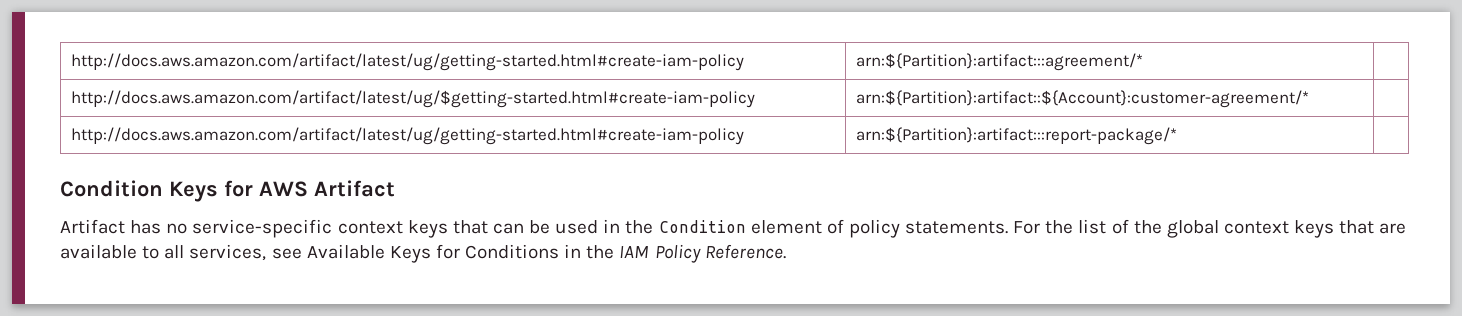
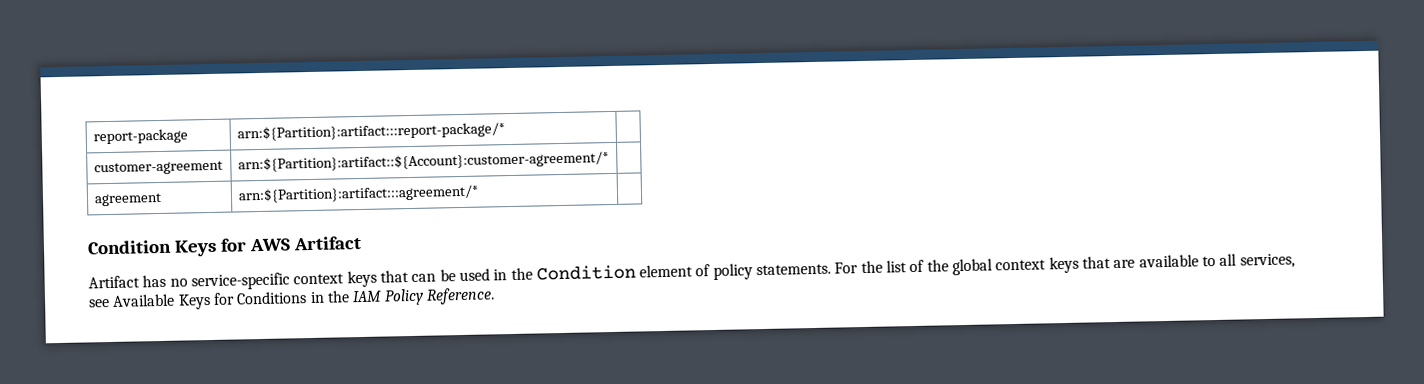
- http://docs.aws.amazon.com/artifact/latest/ug/getting-started.html#create-iam-policy | arn:${Partition}:artifact:::agreement/* |
- http://docs.aws.amazon.com/artifact/latest/ug/$getting-started.html#create-iam-policy | arn:${Partition}:artifact::${Account}:customer-agreement/* |
+ report-package | arn:${Partition}:artifact:::report-package/* |
+ customer-agreement | arn:${Partition}:artifact::${Account}:customer-agreement/* |
- http://docs.aws.amazon.com/artifact/latest/ug/getting-started.html#create-iam-policy | arn:${Partition}:artifact:::report-package/* |
+ agreement | arn:${Partition}:artifact:::agreement/* |

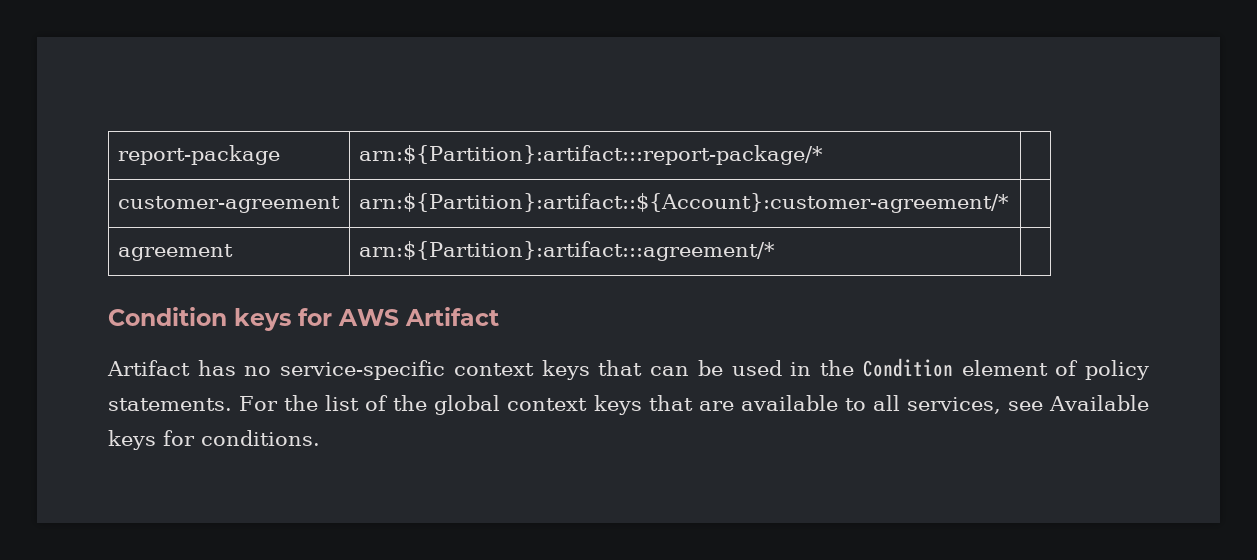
- Condition Keys for AWS Artifact
+ Condition keys for AWS Artifact
- For the list of the global context keys that are available to all services, see Available Keys for Conditions in the IAM Policy Reference.
+ For the list of the global context keys that are available to all services, see Available keys for conditions.

